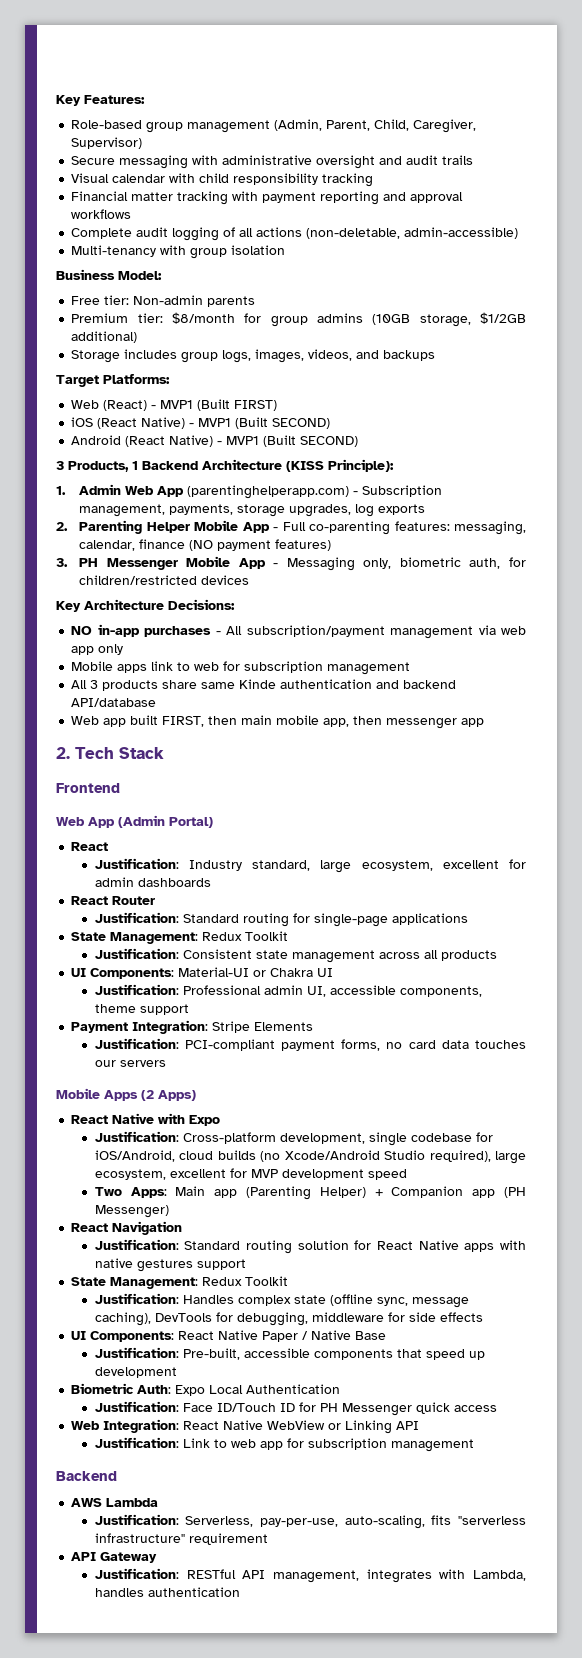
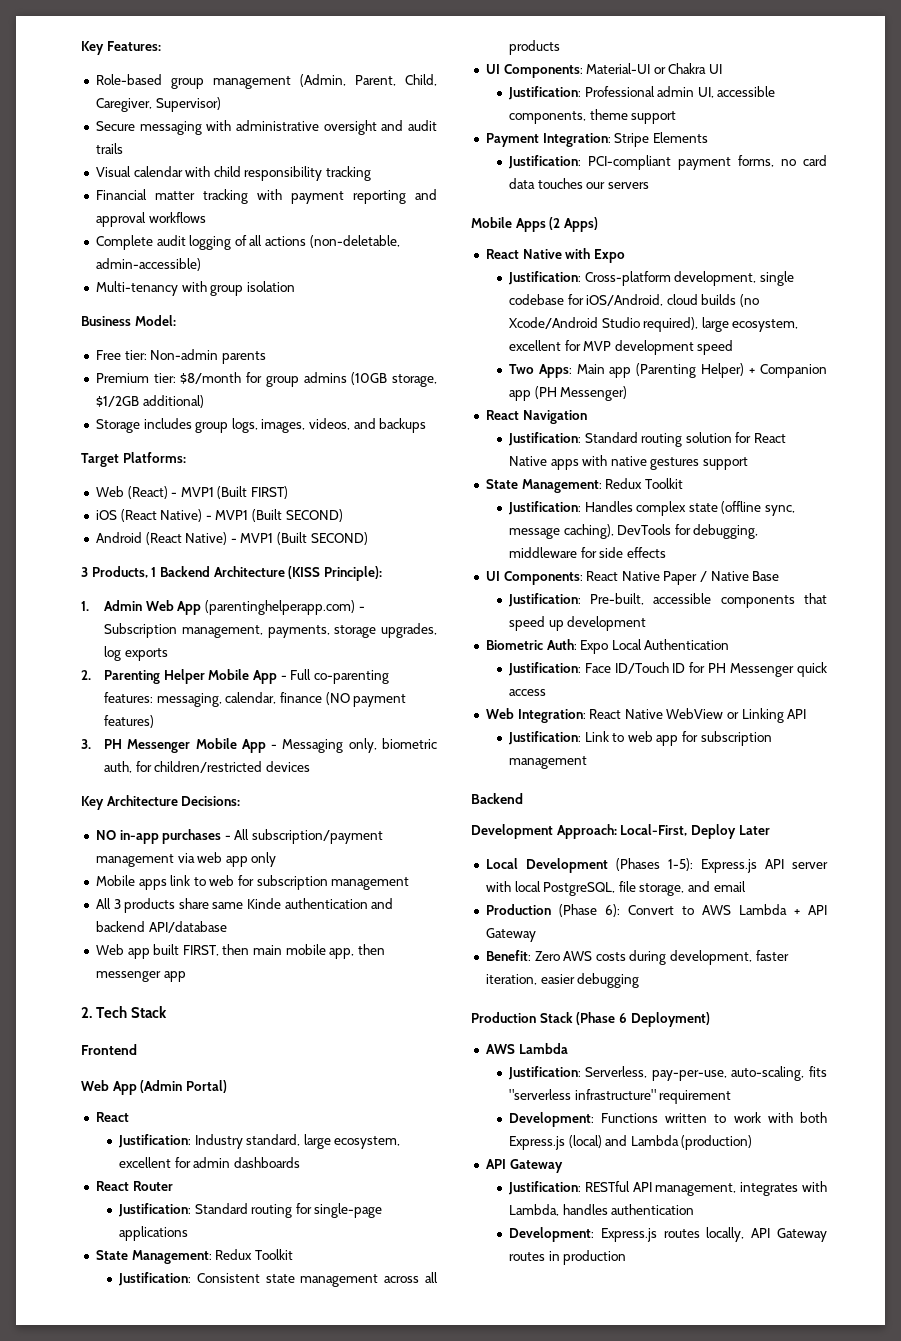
+ Development Approach: Local-First, Deploy Later
+ Local Development (Phases 1-5): Express.js API server with local PostgreSQL, file storage, and email
+ Production (Phase 6): Convert to AWS Lambda + API Gateway
+ Benefit: Zero AWS costs during development, faster iteration, easier debugging
+ Production Stack (Phase 6 Deployment)
+ Development: Functions written to work with both Express.js (local) and Lambda (production)
+ Development: Express.js routes locally, API Gateway routes in production

